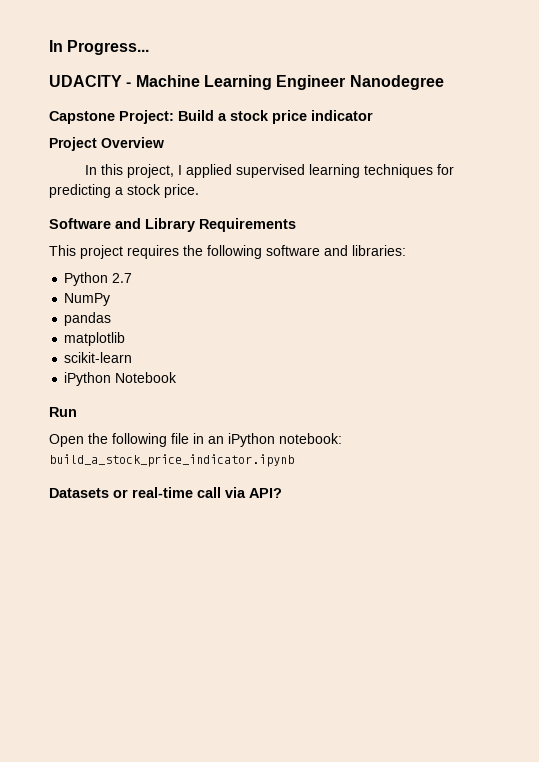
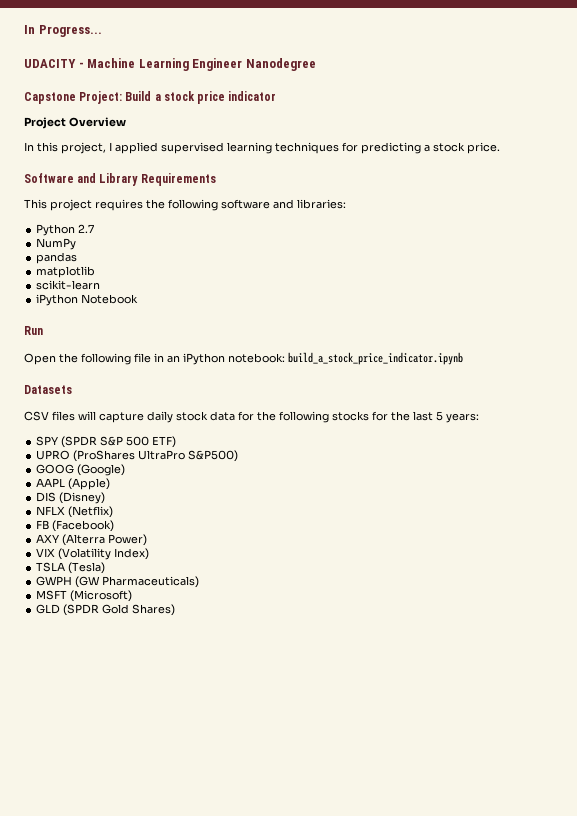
- Datasets or real-time call via API?
+ Datasets
+ CSV files will capture daily stock data for the following stocks for the last 5 years:
+ SPY (SPDR S&P 500 ETF)
+ UPRO (ProShares UltraPro S&P500)
+ GOOG (Google)
+ AAPL (Apple)
+ DIS (Disney)
+ NFLX (Netflix)
+ FB (Facebook)
+ AXY (Alterra Power)
+ VIX (Volatility Index)
+ TSLA (Tesla)
+ GWPH (GW Pharmaceuticals)
+ MSFT (Microsoft)
+ GLD (SPDR Gold Shares)

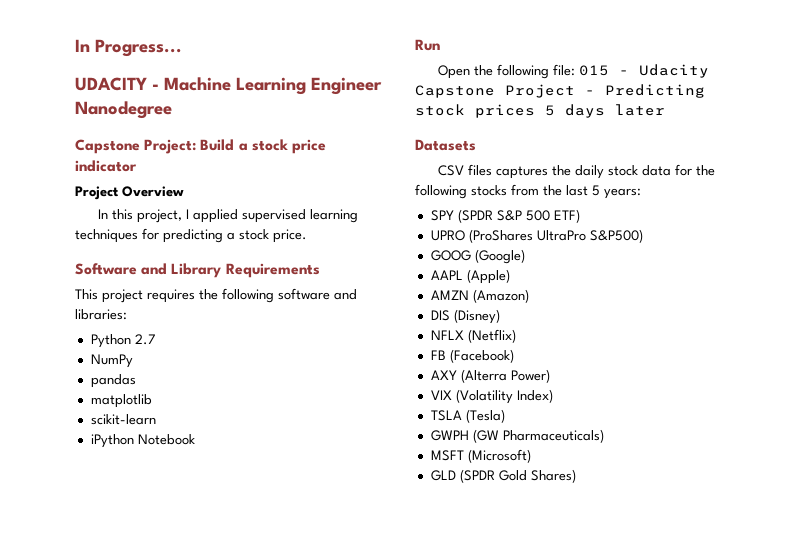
- Open the following file in an iPython notebook: build_a_stock_price_indicator.ipynb
+ Open the following file: 015 - Udacity Capstone Project - Predicting stock prices 5 days later
- CSV files will capture daily stock data for the following stocks for the last 5 years:
+ CSV files captures the daily stock data for the following stocks from the last 5 years:
+ AMZN (Amazon)

